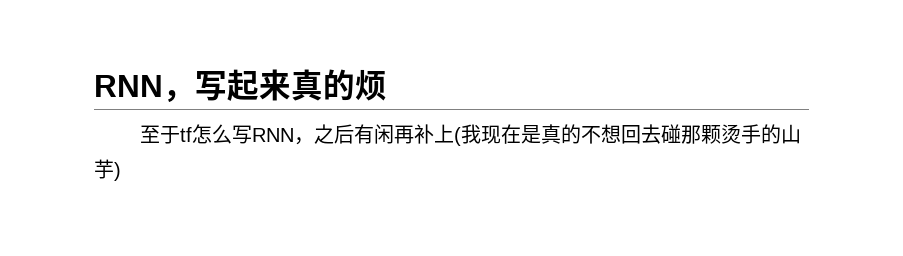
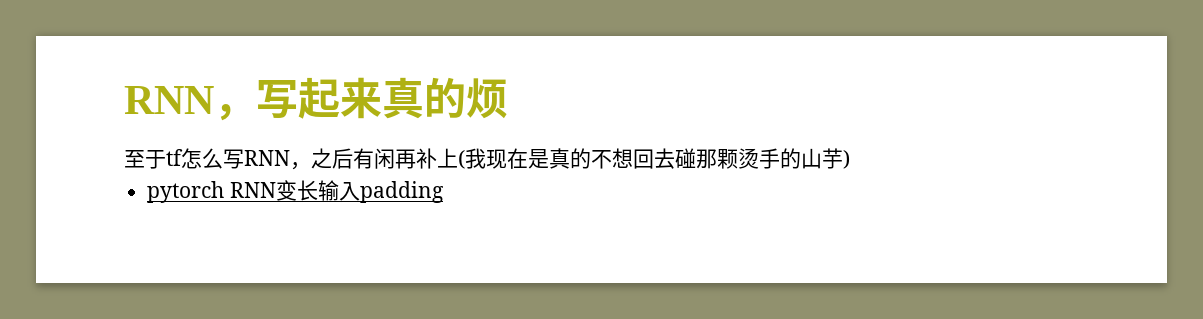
+ pytorch RNN变长输入padding

